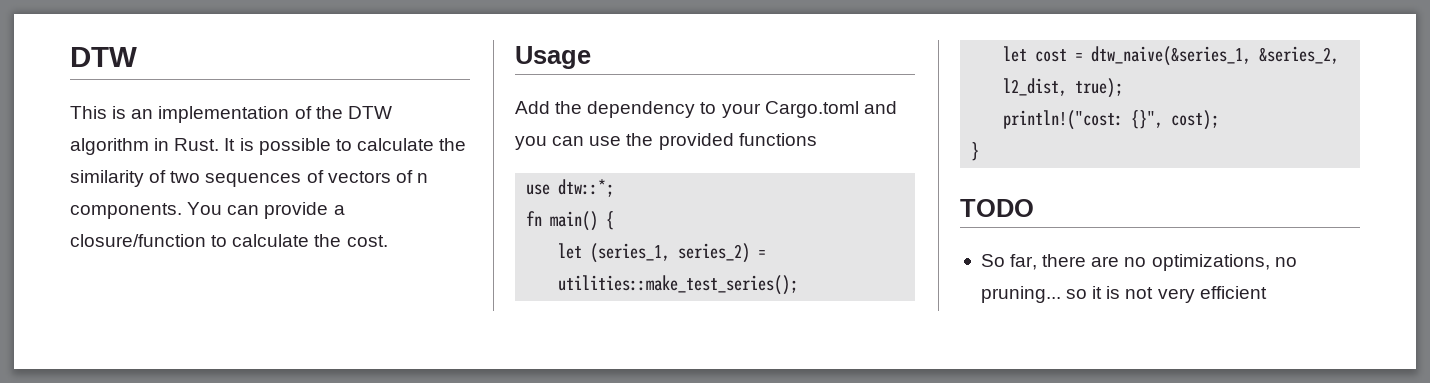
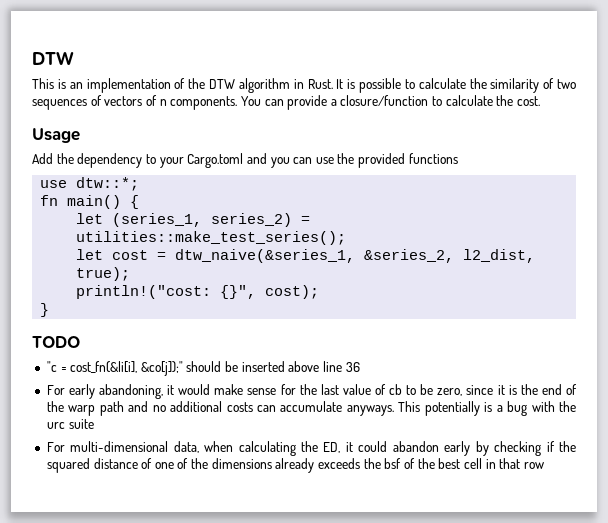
- So far, there are no optimizations, no pruning... so it is not very efficient
+ "c = cost_fn(&li[i], &co[j]);" should be inserted above line 36
+ For early abandoning, it would make sense for the last value of cb to be zero, since it is the end of the warp path and no additional costs can accumulate anyways. This potentially is a bug with the urc suite
+ For multi-dimensional data, when calculating the ED, it could abandon early by checking if the squared distance of one of the dimensions already exceeds the bsf of the best cell in that row

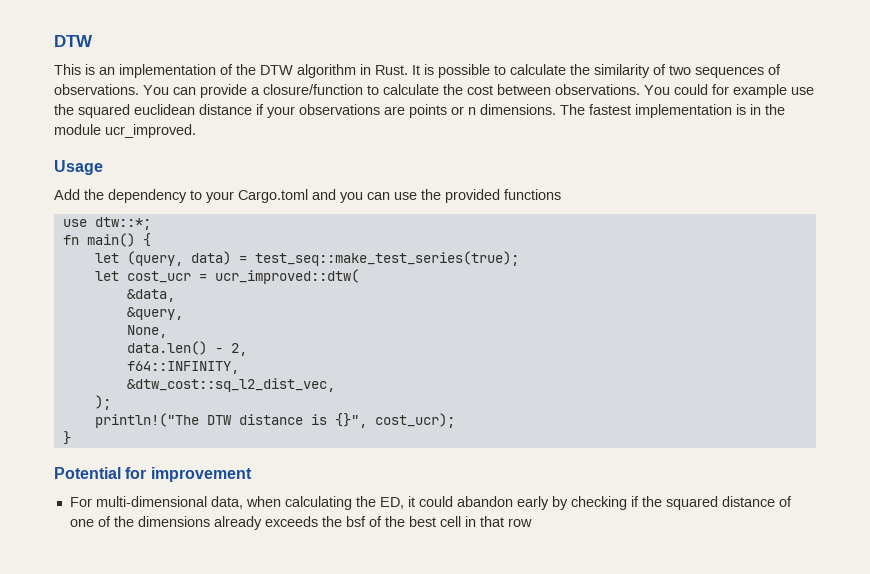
- It is possible to calculate the similarity of two sequences of vectors of n components.
+ It is possible to calculate the similarity of two sequences of observations.
- You can provide a closure/function to calculate the cost.
+ You can provide a closure/function to calculate the cost between observations. You could for example use the squared euclidean distance if your observations are points or n dimensions. The fastest implementation is in the module ucr_improved.
- let (series_1, series_2) = utilities::make_test_series();
- let cost = dtw_naive(&series_1, &series_2, l2_dist, true);
- println!("cost: {}", cost);
+ let (query, data) = test_seq::make_test_series(true);
+ let cost_ucr = ucr_improved::dtw(
+ &data,
+ &query,
+ None,
+ data.len() - 2,
+ f64::INFINITY,
+ &dtw_cost::sq_l2_dist_vec,
+ );
+ println!("The DTW distance is {}", cost_ucr);
  }
- TODO
- "c = cost_fn(&li[i], &co[j]);" should be inserted above line 36
- For early abandoning, it would make sense for the last value of cb to be zero, since it is the end of the warp path and no additional costs can accumulate anyways. This potentially is a bug with the urc suite
+ Potential for improvement

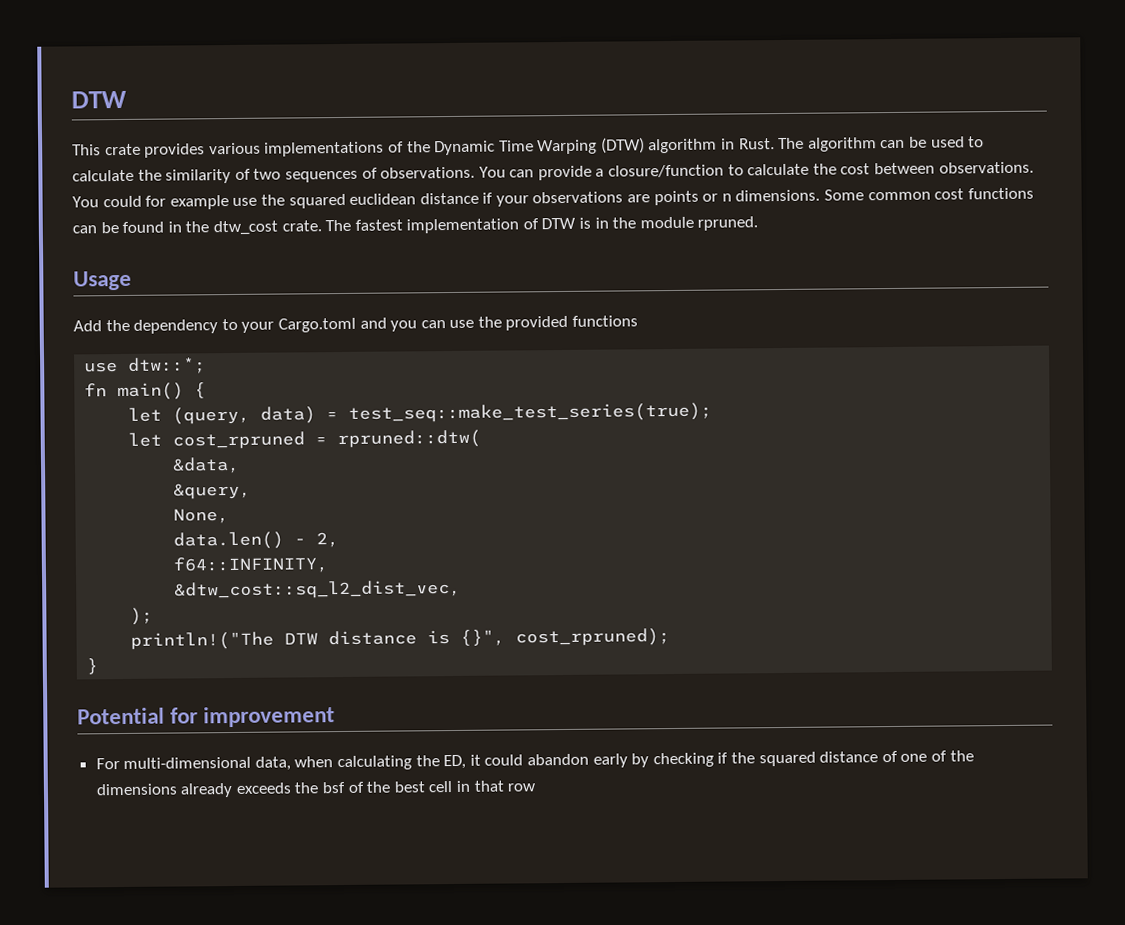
- This is an implementation of the DTW algorithm in Rust. It is possible to calculate the similarity of two sequences of observations.
+ This crate provides various implementations of the Dynamic Time Warping (DTW) algorithm in Rust. The algorithm can be used to calculate the similarity of two sequences of observations.
+ Some common cost functions can be found in the dtw_cost crate.
- The fastest implementation is in the module ucr_improved.
+ The fastest implementation of DTW is in the module rpruned.
- let cost_ucr = ucr_improved::dtw(
+ let cost_rpruned = rpruned::dtw(
- println!("The DTW distance is {}", cost_ucr);
+ println!("The DTW distance is {}", cost_rpruned);

